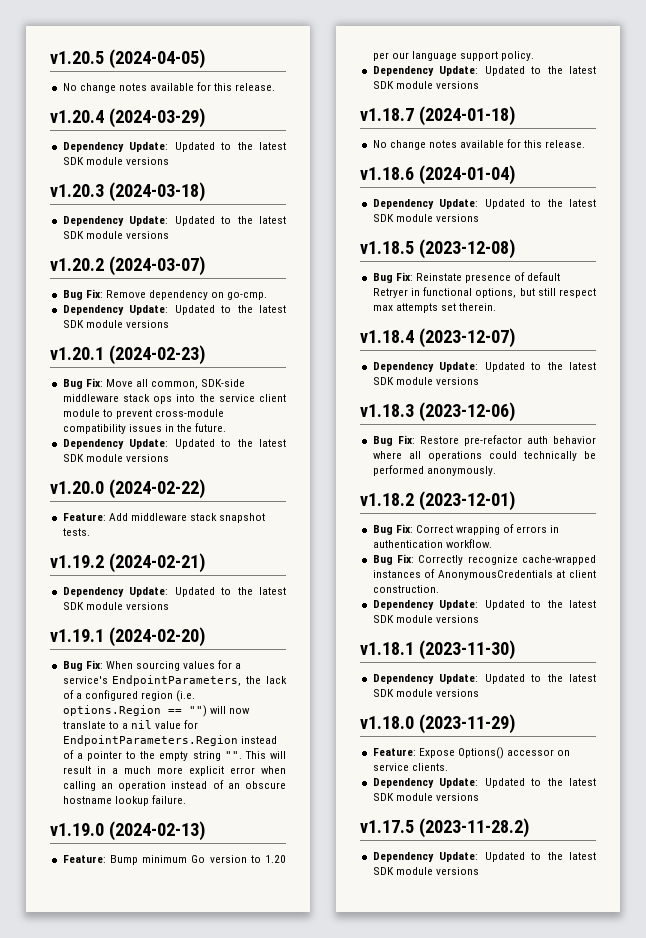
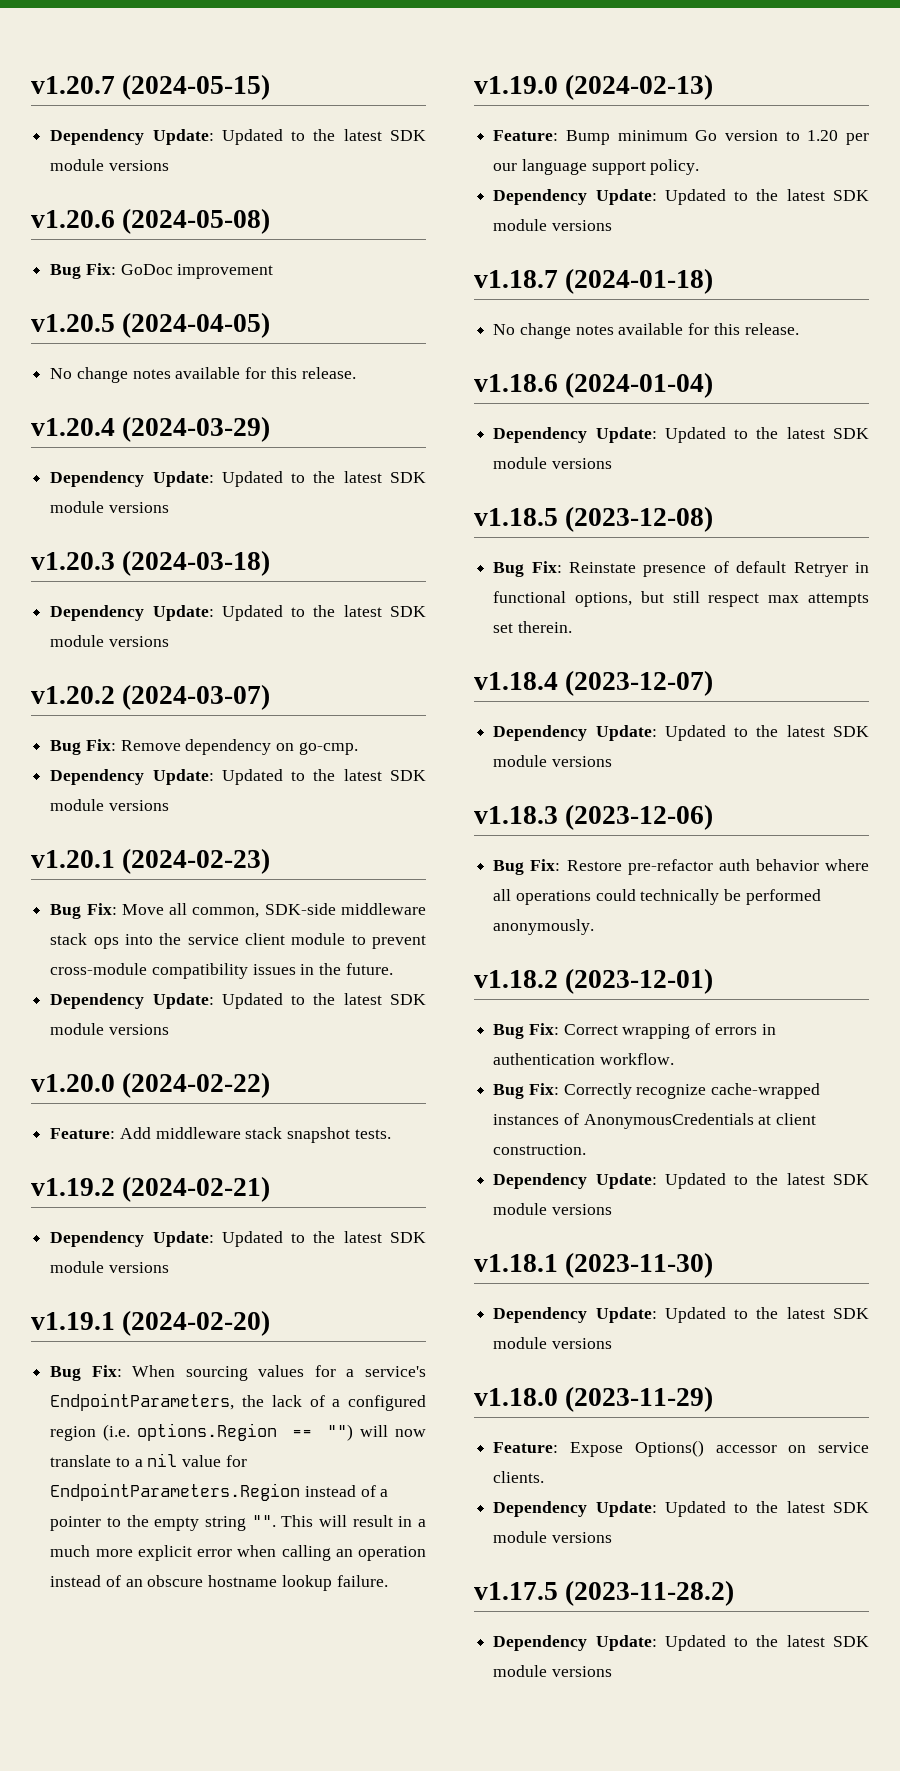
+ v1.20.7 (2024-05-15)
+ Dependency Update: Updated to the latest SDK module versions
+ v1.20.6 (2024-05-08)
+ Bug Fix: GoDoc improvement

